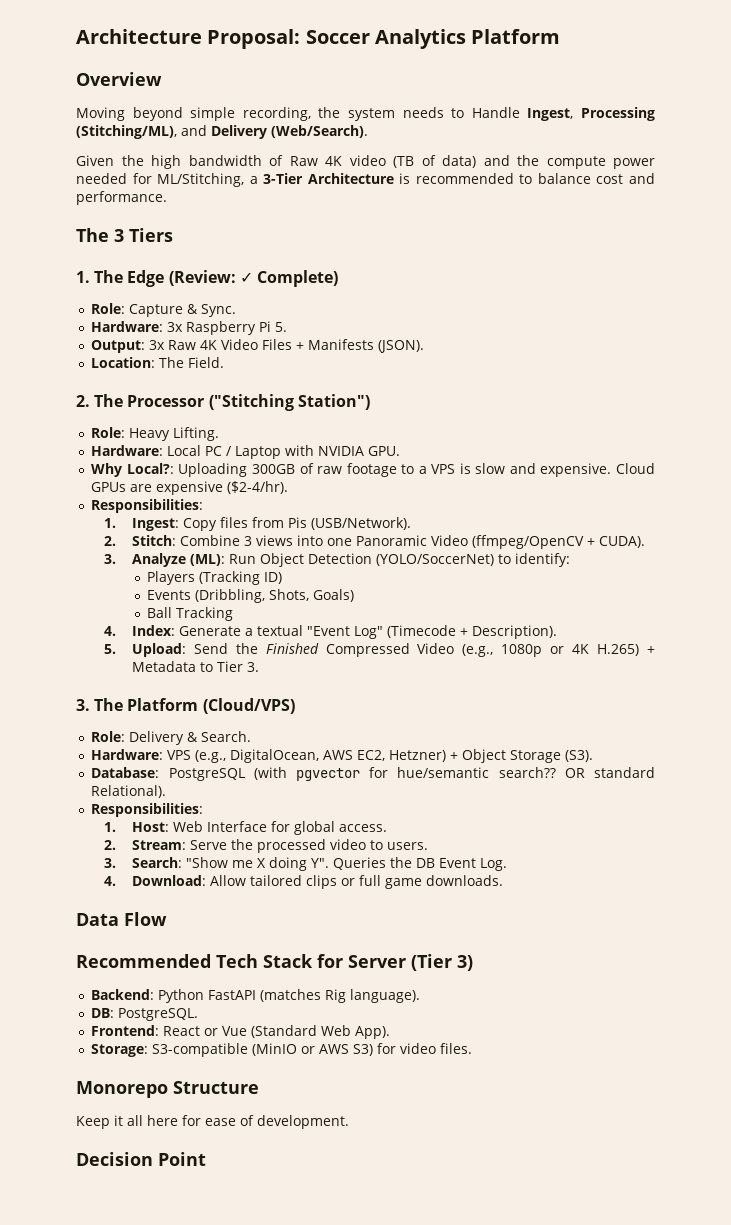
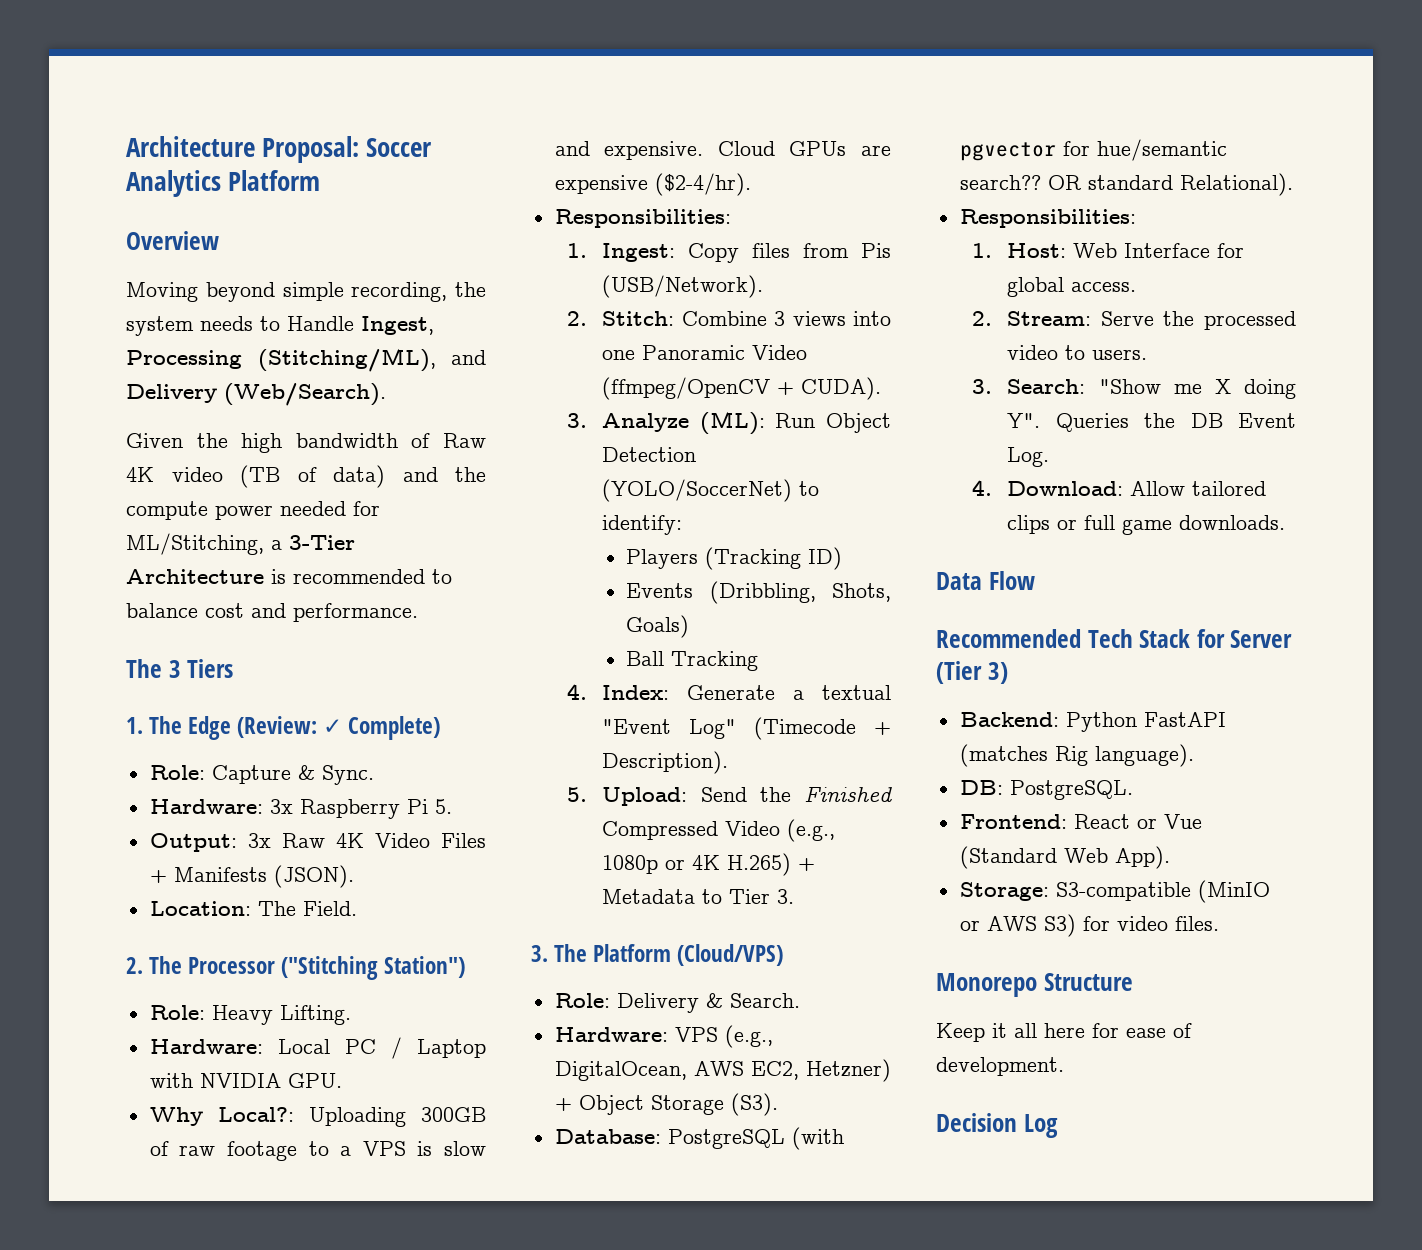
- Decision Point
+ Decision Log

